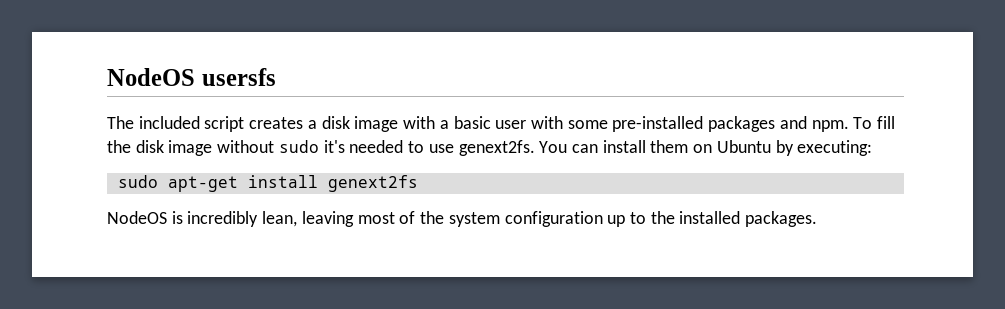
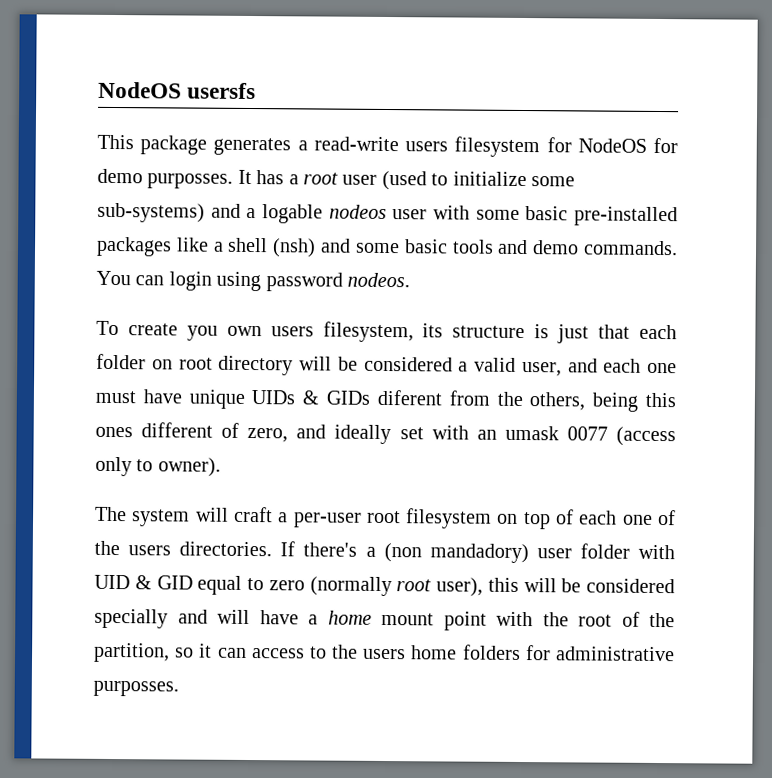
- The included script creates a disk image with a basic user with some pre-installed packages and npm. To fill the disk image without sudo it's needed to use genext2fs. You can install them on Ubuntu by executing:
- sudo apt-get install genext2fs
- NodeOS is incredibly lean, leaving most of the system configuration up to the installed packages.
+ This package generates a read-write users filesystem for NodeOS for demo purposses. It has a root user (used to initialize some sub-systems) and a logable nodeos user with some basic pre-installed packages like a shell (nsh) and some basic tools and demo commands. You can login using password nodeos.
+ To create you own users filesystem, its structure is just that each folder on root directory will be considered a valid user, and each one must have unique UIDs & GIDs diferent from the others, being this ones different of zero, and ideally set with an umask 0077 (access only to owner).
+ The system will craft a per-user root filesystem on top of each one of the users directories. If there's a (non mandadory) user folder with UID & GID equal to zero (normally root user), this will be considered specially and will have a home mount point with the root of the partition, so it can access to the users home folders for administrative purposses.

